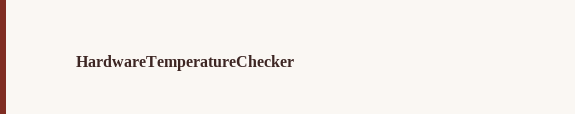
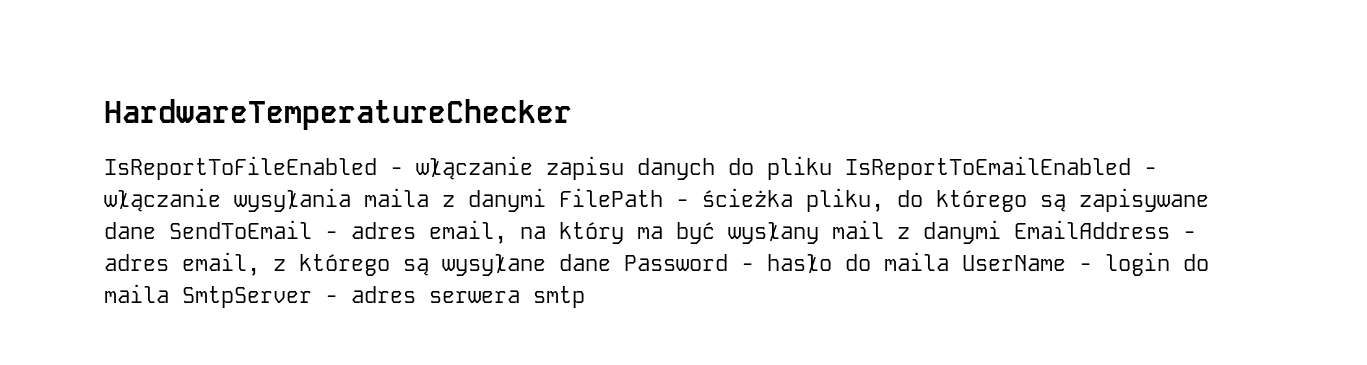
+ IsReportToFileEnabled - włączanie zapisu danych do pliku IsReportToEmailEnabled - włączanie wysyłania maila z danymi FilePath - ścieżka pliku, do którego są zapisywane dane SendToEmail - adres email, na który ma być wysłany mail z danymi EmailAddress - adres email, z którego są wysyłane dane Password - hasło do maila UserName - login do maila SmtpServer - adres serwera smtp

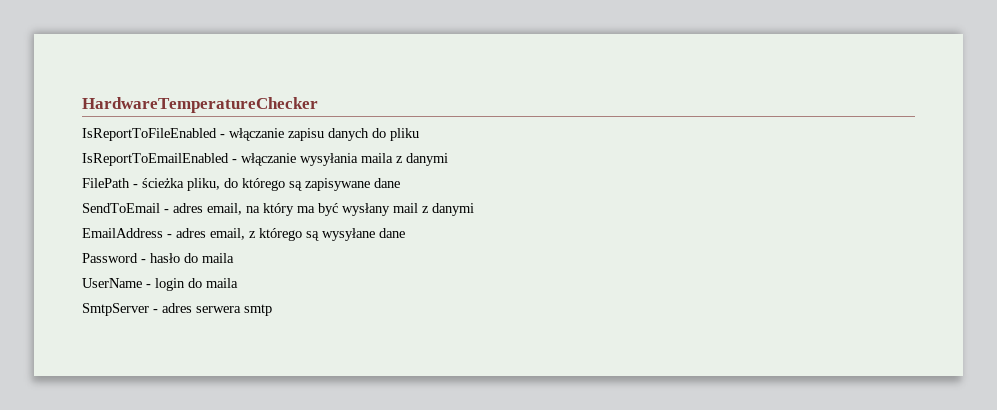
- IsReportToFileEnabled - włączanie zapisu danych do pliku IsReportToEmailEnabled - włączanie wysyłania maila z danymi FilePath - ścieżka pliku, do którego są zapisywane dane SendToEmail - adres email, na który ma być wysłany mail z danymi EmailAddress - adres email, z którego są wysyłane dane Password - hasło do maila UserName - login do maila SmtpServer - adres serwera smtp
+ IsReportToFileEnabled - włączanie zapisu danych do pliku
+ IsReportToEmailEnabled - włączanie wysyłania maila z danymi
+ FilePath - ścieżka pliku, do którego są zapisywane dane
+ SendToEmail - adres email, na który ma być wysłany mail z danymi
+ EmailAddress - adres email, z którego są wysyłane dane
+ Password - hasło do maila
+ UserName - login do maila
+ SmtpServer - adres serwera smtp

